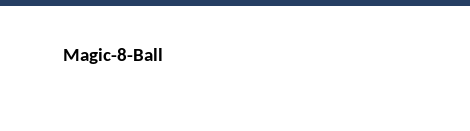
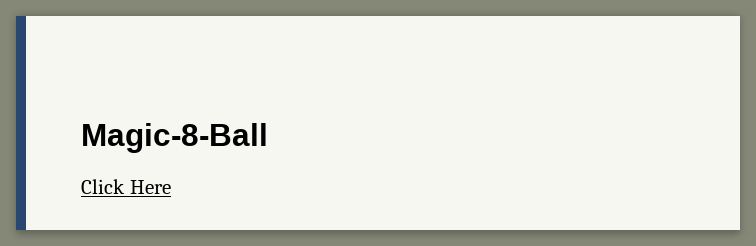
+ Click Here

